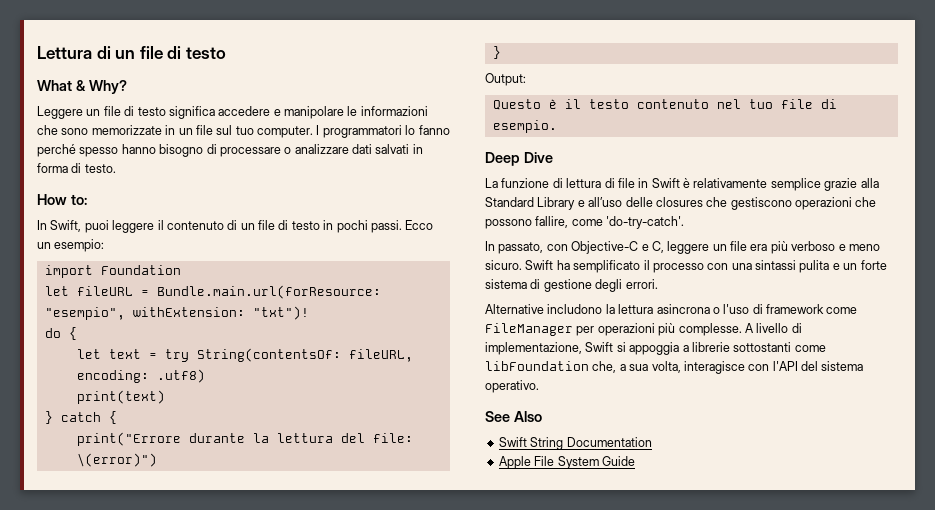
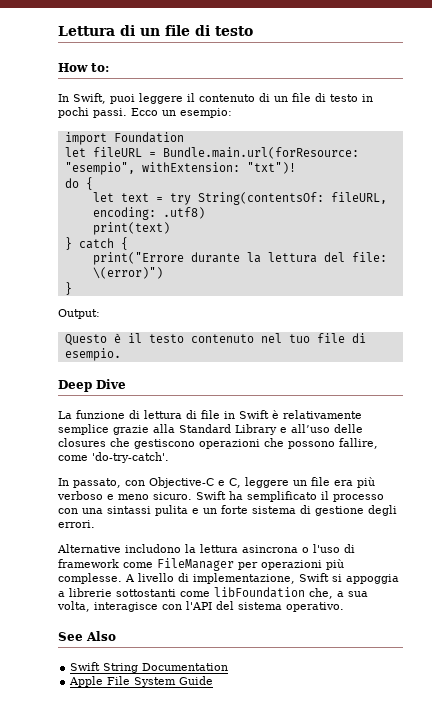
- What & Why?
- Leggere un file di testo significa accedere e manipolare le informazioni che sono memorizzate in un file sul tuo computer. I programmatori lo fanno perché spesso hanno bisogno di processare o analizzare dati salvati in forma di testo.

